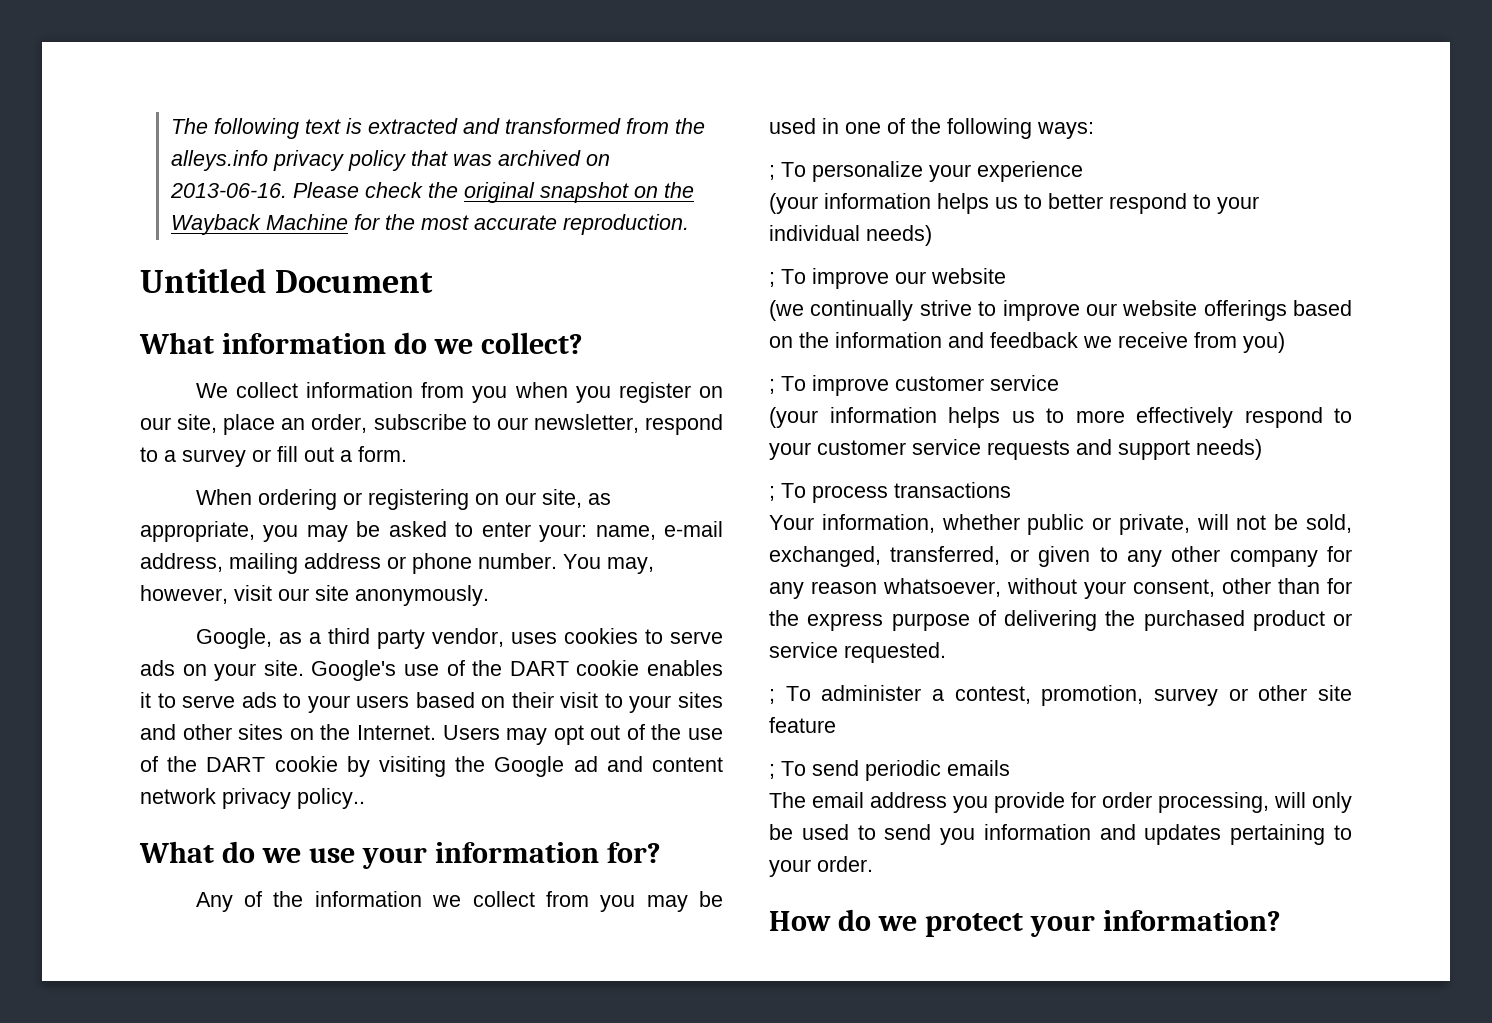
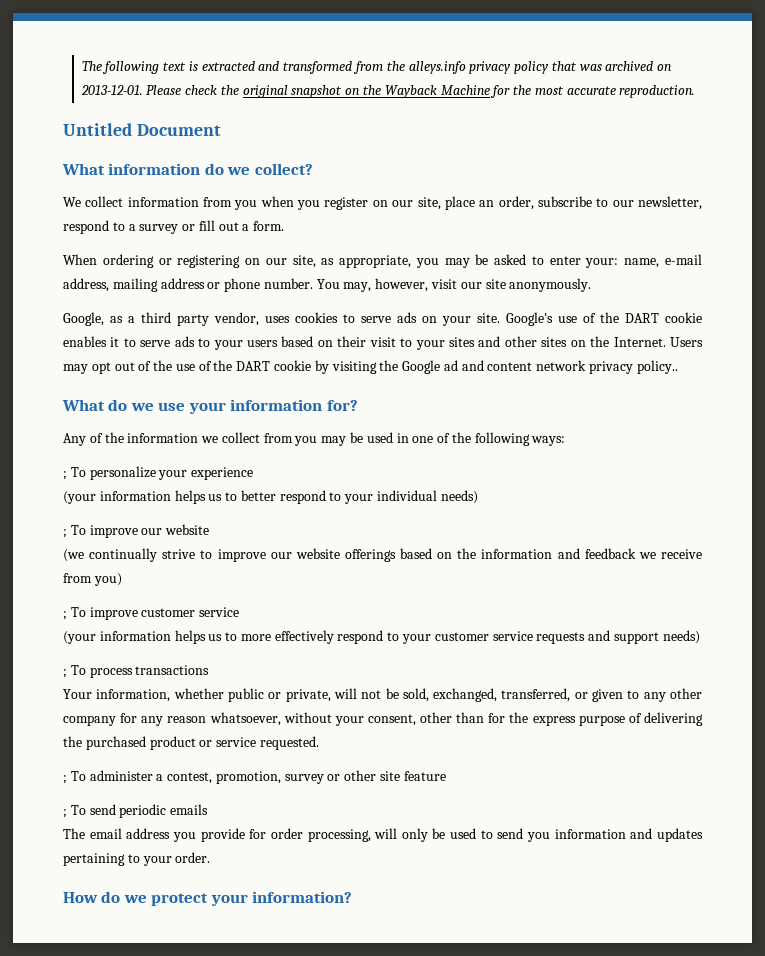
- The following text is extracted and transformed from the alleys.info privacy policy that was archived on 2013-06-16.
+ The following text is extracted and transformed from the alleys.info privacy policy that was archived on 2013-12-01.

